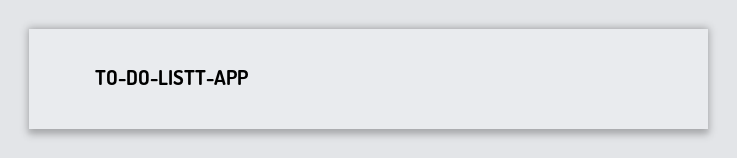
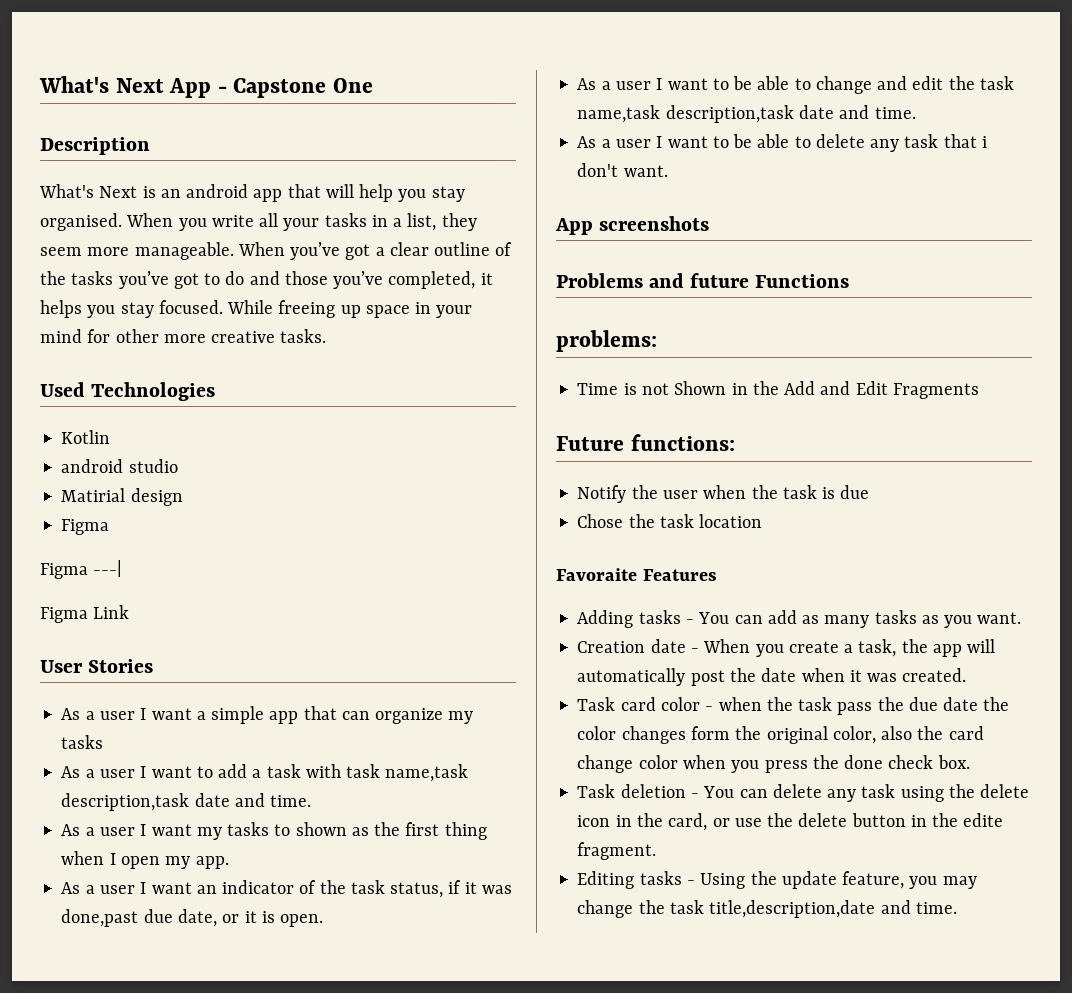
- TO-DO-LISTT-APP
+ What's Next App - Capstone One
+ Description
+ What's Next is an android app that will help you stay organised. When you write all your tasks in a list, they seem more manageable. When you’ve got a clear outline of the tasks you’ve got to do and those you’ve completed, it helps you stay focused. While freeing up space in your mind for other more creative tasks.
+ Used Technologies
+ Kotlin
+ android studio
+ Matirial design
+ Figma
+ Figma ---|
+ Figma Link
+ User Stories
+ As a user I want a simple app that can organize my tasks
+ As a user I want to add a task with task name,task description,task date and time.
+ As a user I want my tasks to shown as the first thing when I open my app.
+ As a user I want an indicator of the task status, if it was done,past due date, or it is open.
+ As a user I want to be able to change and edit the task name,task description,task date and time.
+ As a user I want to be able to delete any task that i don't want.
+ App screenshots
+ Problems and future Functions
+ problems:
+ Time is not Shown in the Add and Edit Fragments
+ Future functions:
+ Notify the user when the task is due
+ Chose the task location
+ Favoraite Features
+ Adding tasks - You can add as many tasks as you want.
+ Creation date - When you create a task, the app will automatically post the date when it was created.
+ Task card color - when the task pass the due date the color changes form the original color, also the card change color when you press the done check box.
+ Task deletion - You can delete any task using the delete icon in the card, or use the delete button in the edite fragment.
+ Editing tasks - Using the update feature, you may change the task title,description,date and time.

